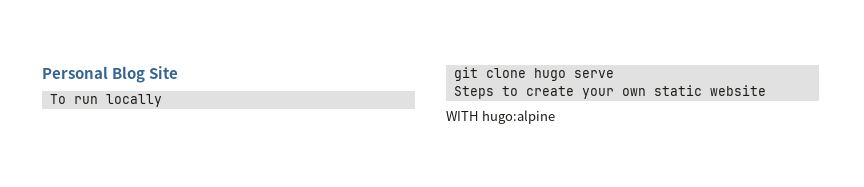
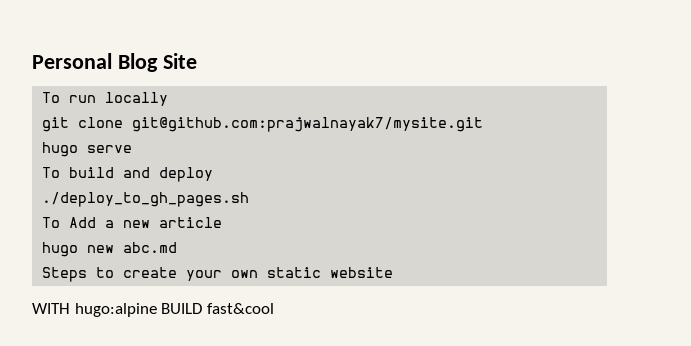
- git clone hugo serve
+ git clone git@github.com:prajwalnayak7/mysite.git
+ hugo serve
+ To build and deploy
+ ./deploy_to_gh_pages.sh
+ To Add a new article
+ hugo new abc.md
- WITH hugo:alpine
+ WITH hugo:alpine BUILD fast&cool

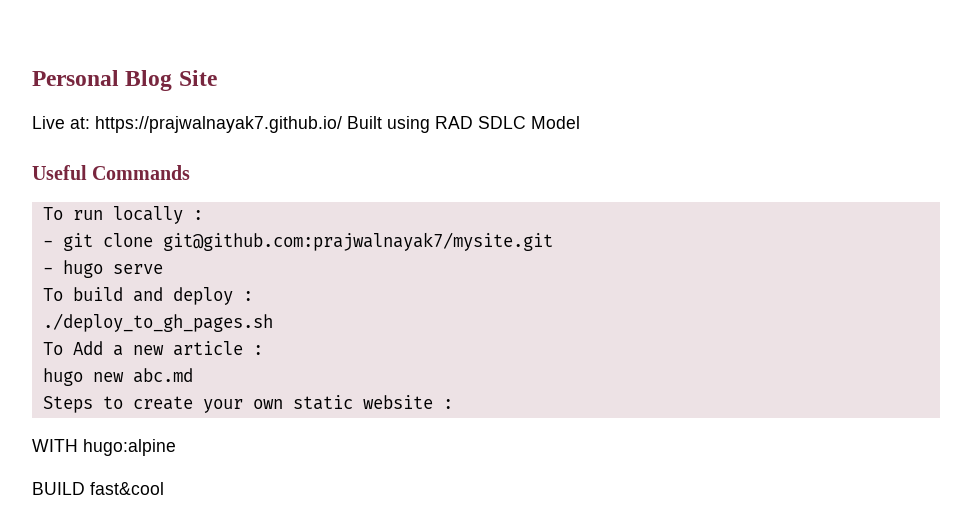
+ Live at: https://prajwalnayak7.github.io/ Built using RAD SDLC Model
+ Useful Commands
- To run locally
- git clone git@github.com:prajwalnayak7/mysite.git
+ To run locally :
+ - git clone git@github.com:prajwalnayak7/mysite.git
- hugo serve
+ - hugo serve
- To build and deploy
+ To build and deploy :
- To Add a new article
+ To Add a new article :
- Steps to create your own static website
+ Steps to create your own static website :
- WITH hugo:alpine BUILD fast&cool
+ WITH hugo:alpine
+ BUILD fast&cool

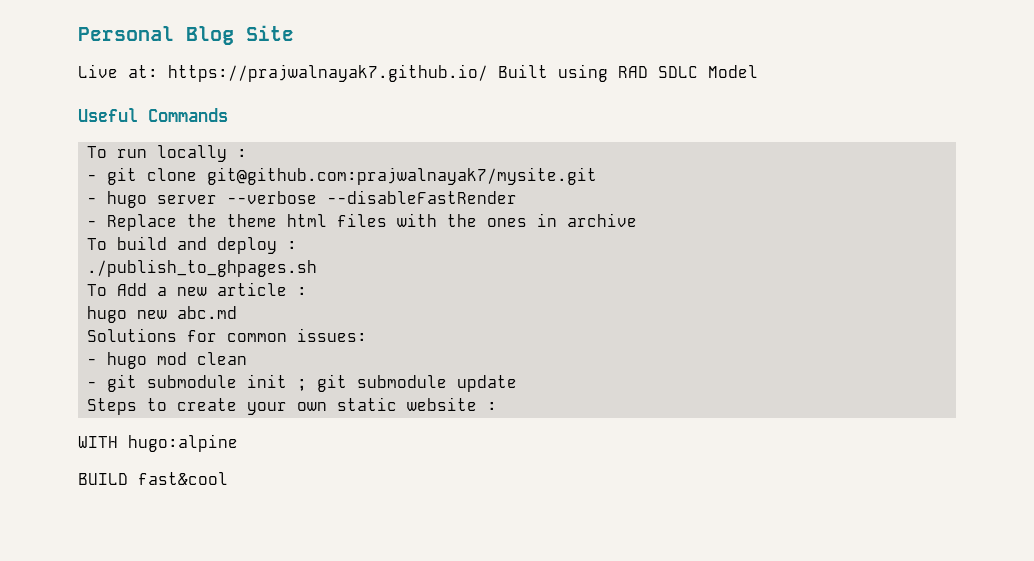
- - hugo serve
+ - hugo server --verbose --disableFastRender
+ - Replace the theme html files with the ones in archive
- ./deploy_to_gh_pages.sh
+ ./publish_to_ghpages.sh
+ Solutions for common issues:
+ - hugo mod clean
+ - git submodule init ; git submodule update

